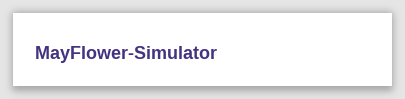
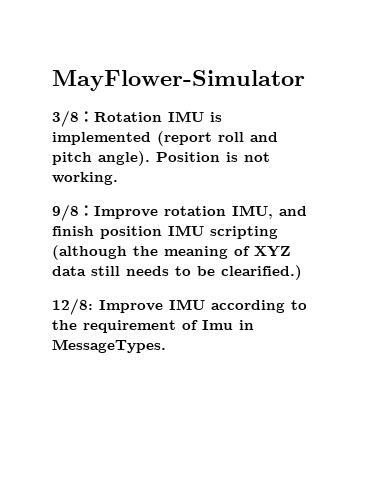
+ 3/8：Rotation IMU is implemented (report roll and pitch angle). Position is not working.
+ 9/8：Improve rotation IMU, and finish position IMU scripting (although the meaning of XYZ data still needs to be clearified.)
+ 12/8: Improve IMU according to the requirement of Imu in MessageTypes.

